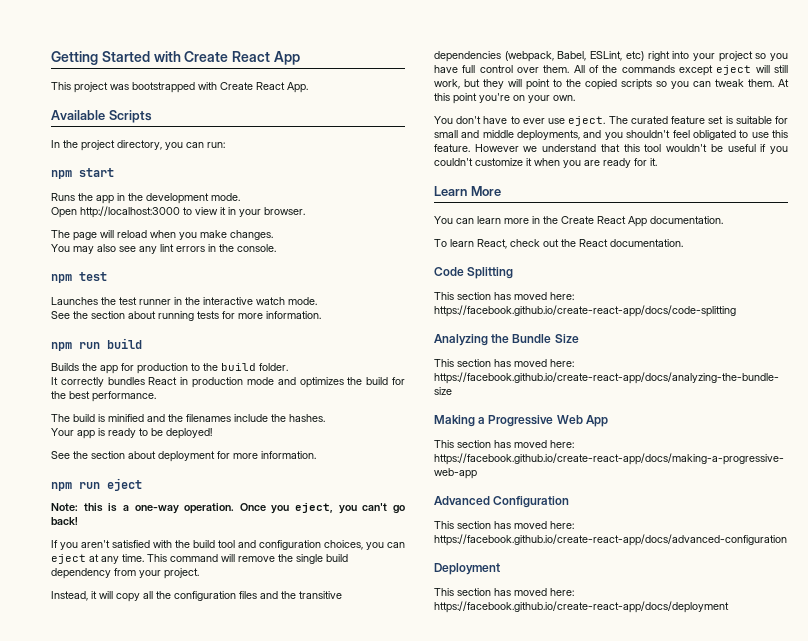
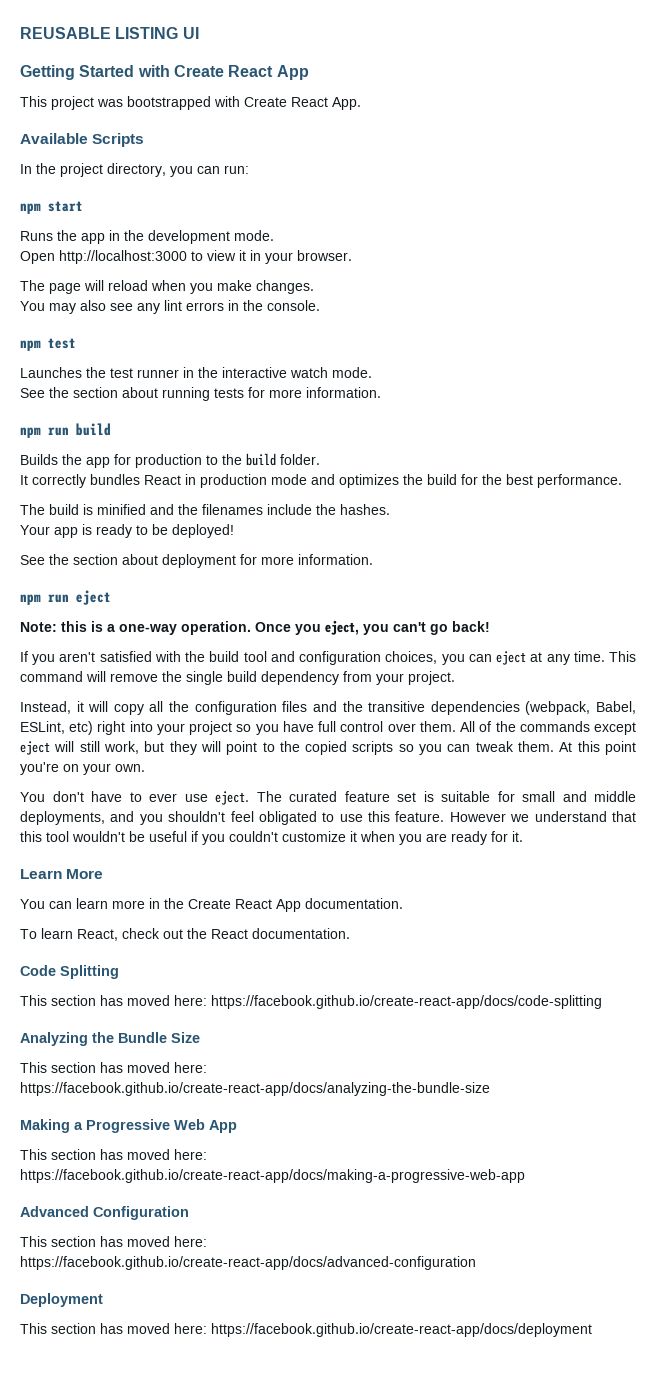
+ REUSABLE LISTING UI

